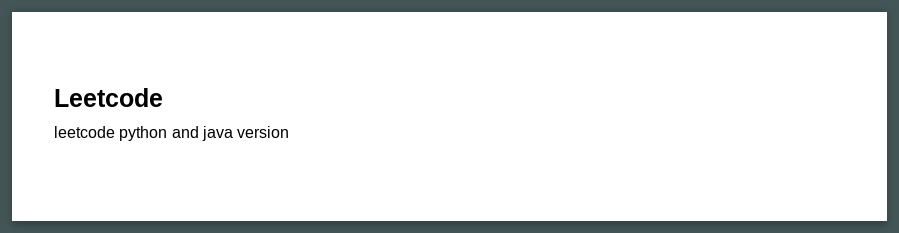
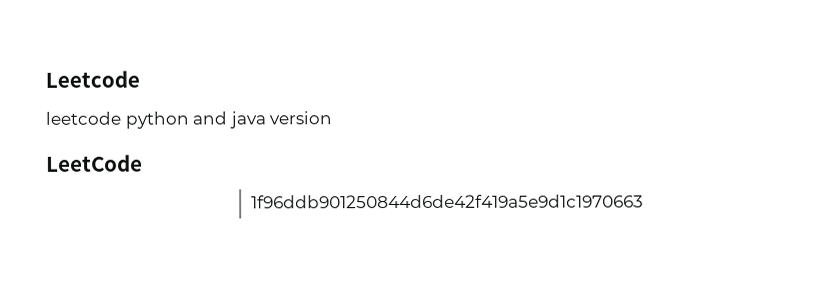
+ LeetCode
+ 1f96ddb901250844d6de42f419a5e9d1c1970663

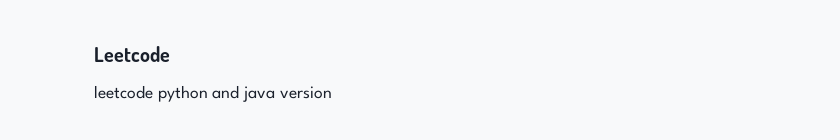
- LeetCode
- 1f96ddb901250844d6de42f419a5e9d1c1970663

